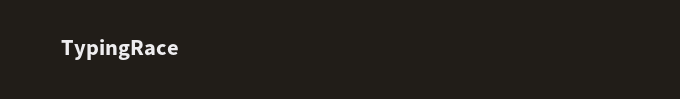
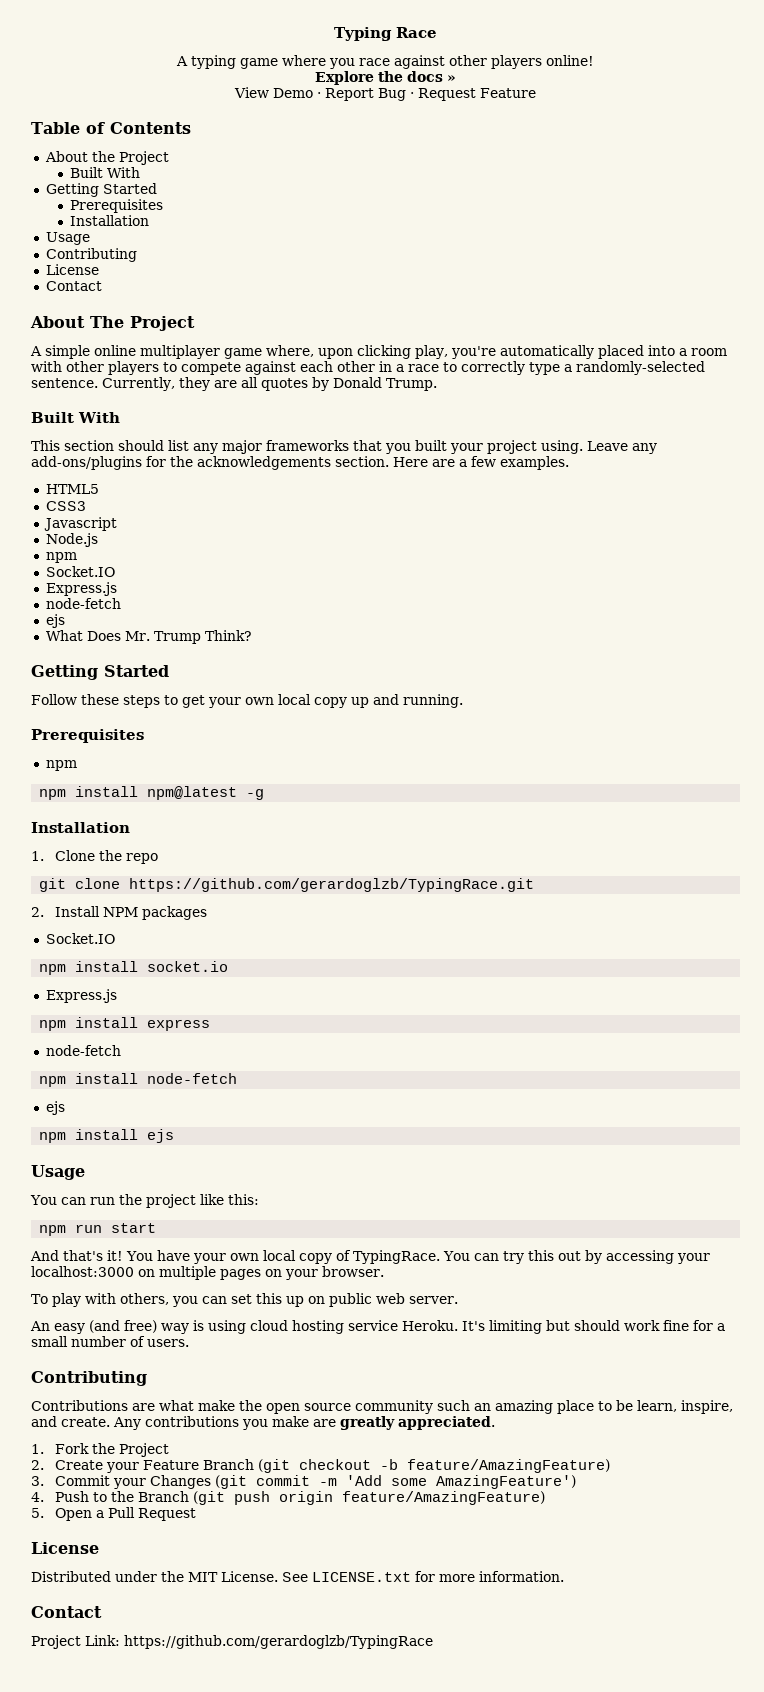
- TypingRace
+ Typing Race
+ A typing game where you race against other players online!
+ Explore the docs »
+ View Demo · Report Bug · Request Feature
+ Table of Contents
+ About the Project
+ Built With
+ Getting Started
+ Prerequisites
+ Installation
+ Usage
+ Contributing
+ License
+ Contact
+ About The Project
+ A simple online multiplayer game where, upon clicking play, you're automatically placed into a room with other players to compete against each other in a race to correctly type a randomly-selected sentence. Currently, they are all quotes by Donald Trump.
+ Built With
+ This section should list any major frameworks that you built your project using. Leave any add-ons/plugins for the acknowledgements section. Here are a few examples.
+ HTML5
+ CSS3
+ Javascript
+ Node.js
+ npm
+ Socket.IO
+ Express.js
+ node-fetch
+ ejs
+ What Does Mr. Trump Think?
+ Getting Started
+ Follow these steps to get your own local copy up and running.
+ Prerequisites
+ npm
+ npm install npm@latest -g
+ Installation
+ 1. Clone the repo
+ git clone https://github.com/gerardoglzb/TypingRace.git
+ 2. Install NPM packages
+ Socket.IO
+ npm install socket.io
+ Express.js
+ npm install express
+ node-fetch
+ npm install node-fetch
+ ejs
+ npm install ejs
+ Usage
+ You can run the project like this:
+ npm run start
+ And that's it! You have your own local copy of TypingRace. You can try this out by accessing your localhost:3000 on multiple pages on your browser.
+ To play with others, you can set this up on public web server.
+ An easy (and free) way is using cloud hosting service Heroku. It's limiting but should work fine for a small number of users.
+ Contributing
+ Contributions are what make the open source community such an amazing place to be learn, inspire, and create. Any contributions you make are greatly appreciated.
+ 1. Fork the Project
+ 2. Create your Feature Branch (git checkout -b feature/AmazingFeature)
+ 3. Commit your Changes (git commit -m 'Add some AmazingFeature')
+ 4. Push to the Branch (git push origin feature/AmazingFeature)
+ 5. Open a Pull Request
+ License
+ Distributed under the MIT License. See LICENSE.txt for more information.
+ Contact
+ Project Link: https://github.com/gerardoglzb/TypingRace

